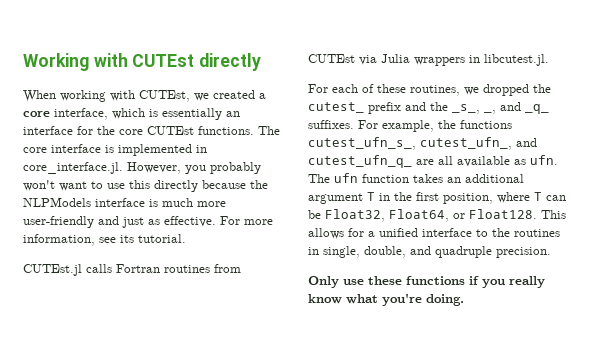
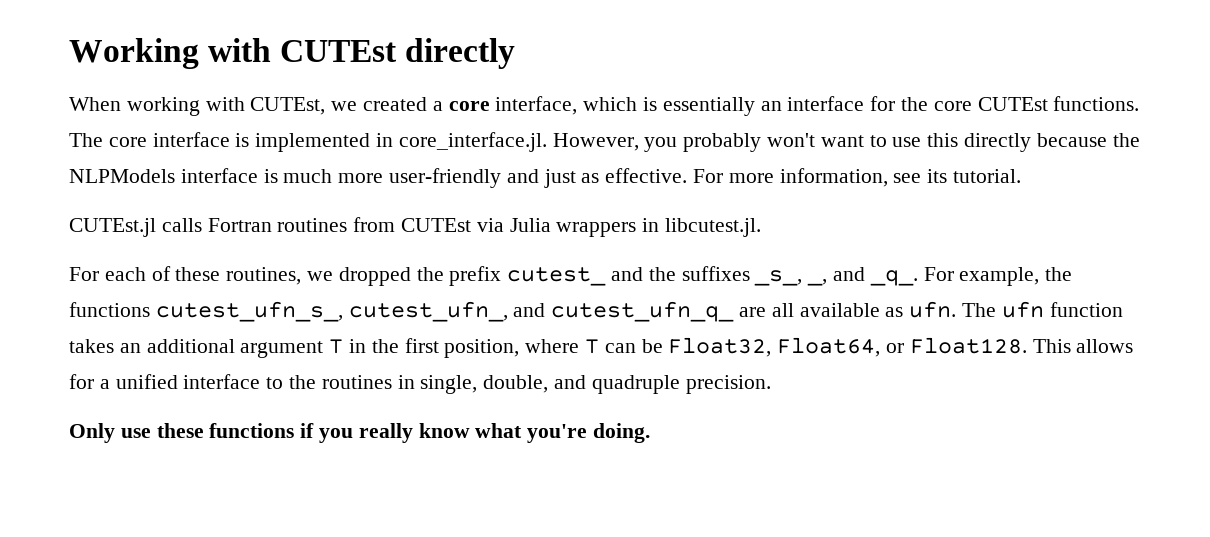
- For each of these routines, we dropped the cutest_ prefix and the _s_, _, and _q_ suffixes.
+ For each of these routines, we dropped the prefix cutest_ and the suffixes _s_, _, and _q_.

